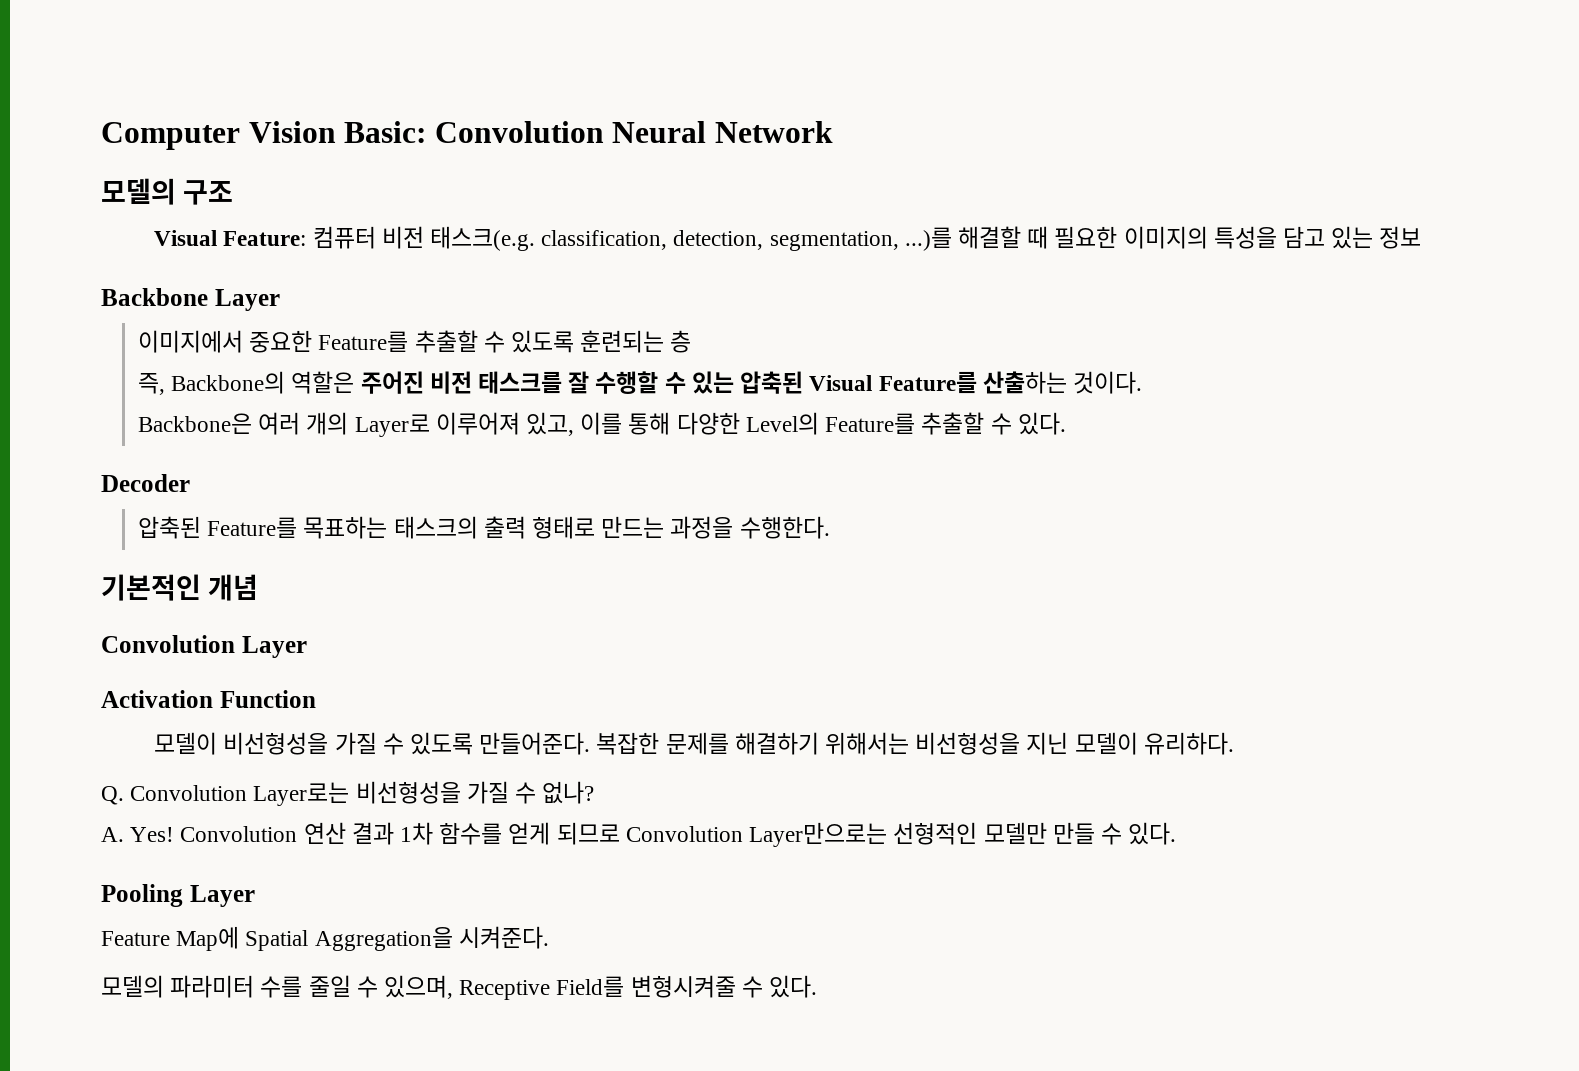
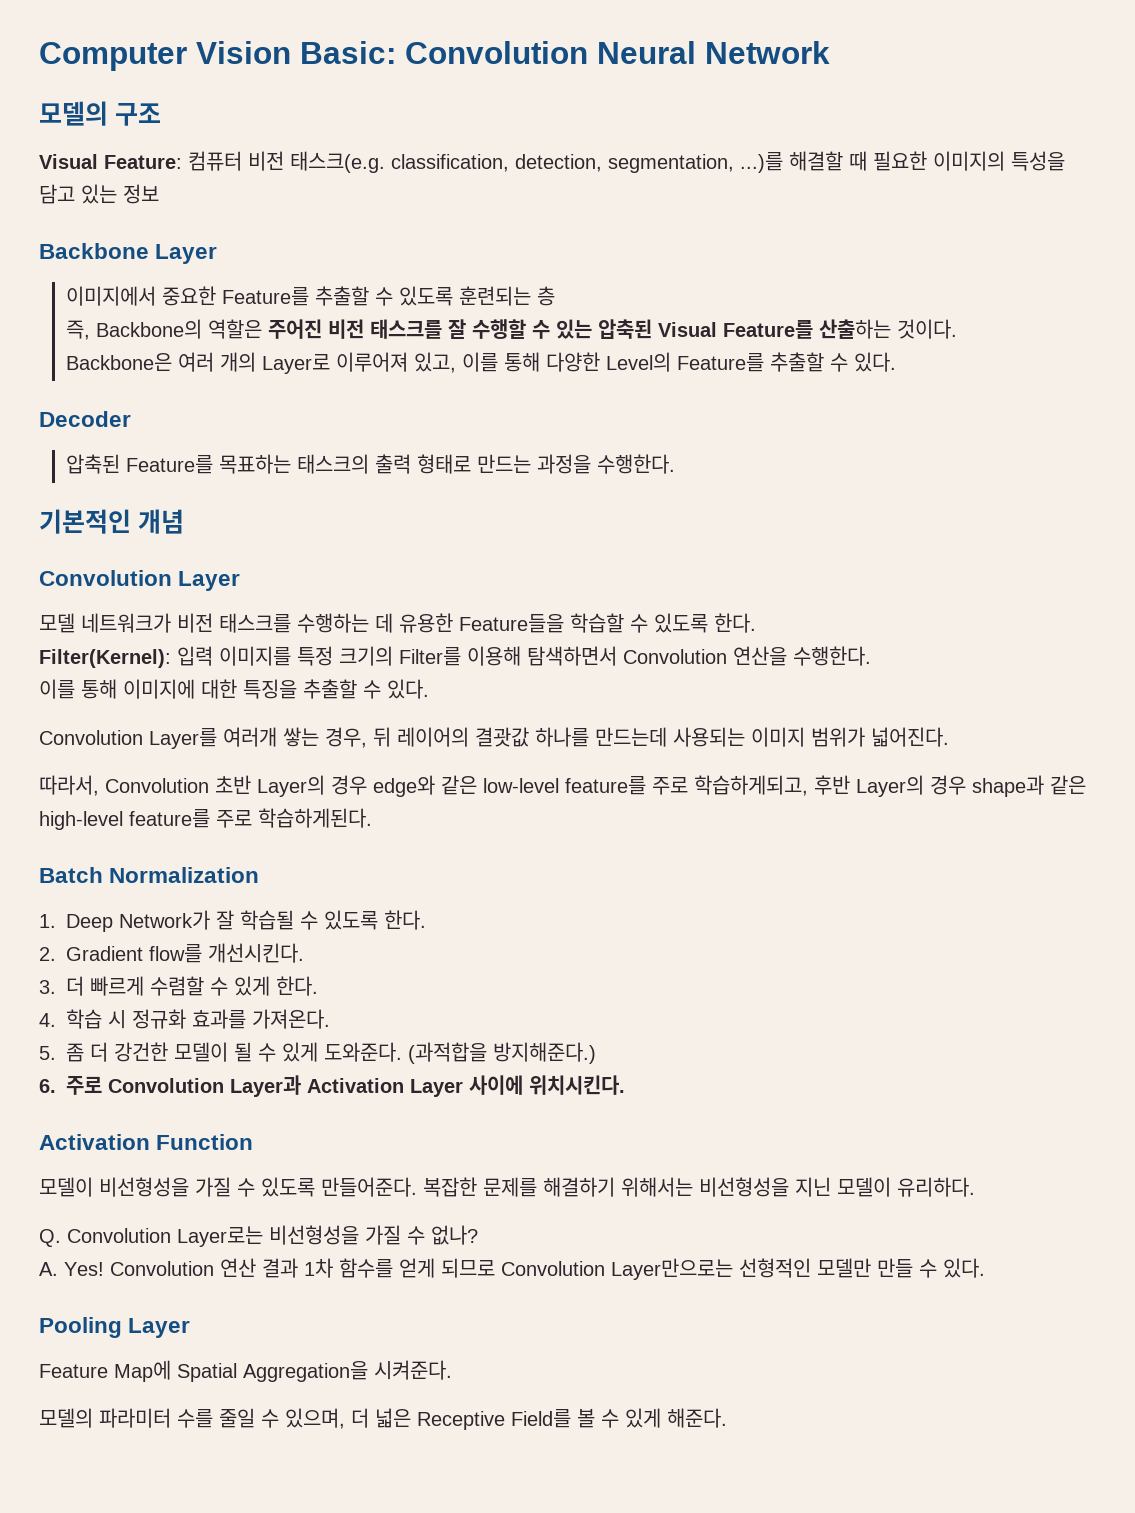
+ 모델 네트워크가 비전 태스크를 수행하는 데 유용한 Feature들을 학습할 수 있도록 한다.
+ Filter(Kernel): 입력 이미지를 특정 크기의 Filter를 이용해 탐색하면서 Convolution 연산을 수행한다.
+ 이를 통해 이미지에 대한 특징을 추출할 수 있다.
+ Convolution Layer를 여러개 쌓는 경우, 뒤 레이어의 결괏값 하나를 만드는데 사용되는 이미지 범위가 넓어진다.
+ 따라서, Convolution 초반 Layer의 경우 edge와 같은 low-level feature를 주로 학습하게되고, 후반 Layer의 경우 shape과 같은 high-level feature를 주로 학습하게된다.
+ Batch Normalization
+ 1. Deep Network가 잘 학습될 수 있도록 한다.
+ 2. Gradient flow를 개선시킨다.
+ 3. 더 빠르게 수렴할 수 있게 한다.
+ 4. 학습 시 정규화 효과를 가져온다.
+ 5. 좀 더 강건한 모델이 될 수 있게 도와준다. (과적합을 방지해준다.)
+ 6. 주로 Convolution Layer과 Activation Layer 사이에 위치시킨다.
- 모델의 파라미터 수를 줄일 수 있으며, Receptive Field를 변형시켜줄 수 있다.
+ 모델의 파라미터 수를 줄일 수 있으며, 더 넓은 Receptive Field를 볼 수 있게 해준다.

